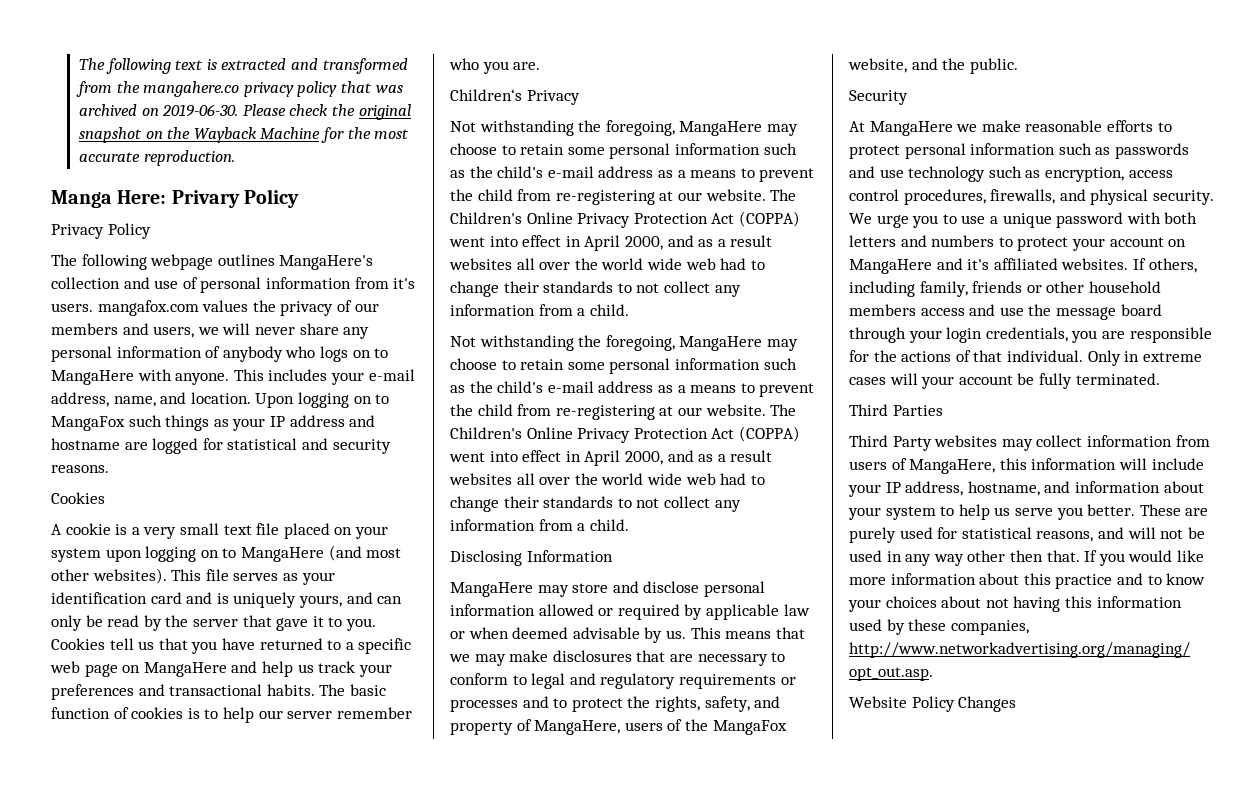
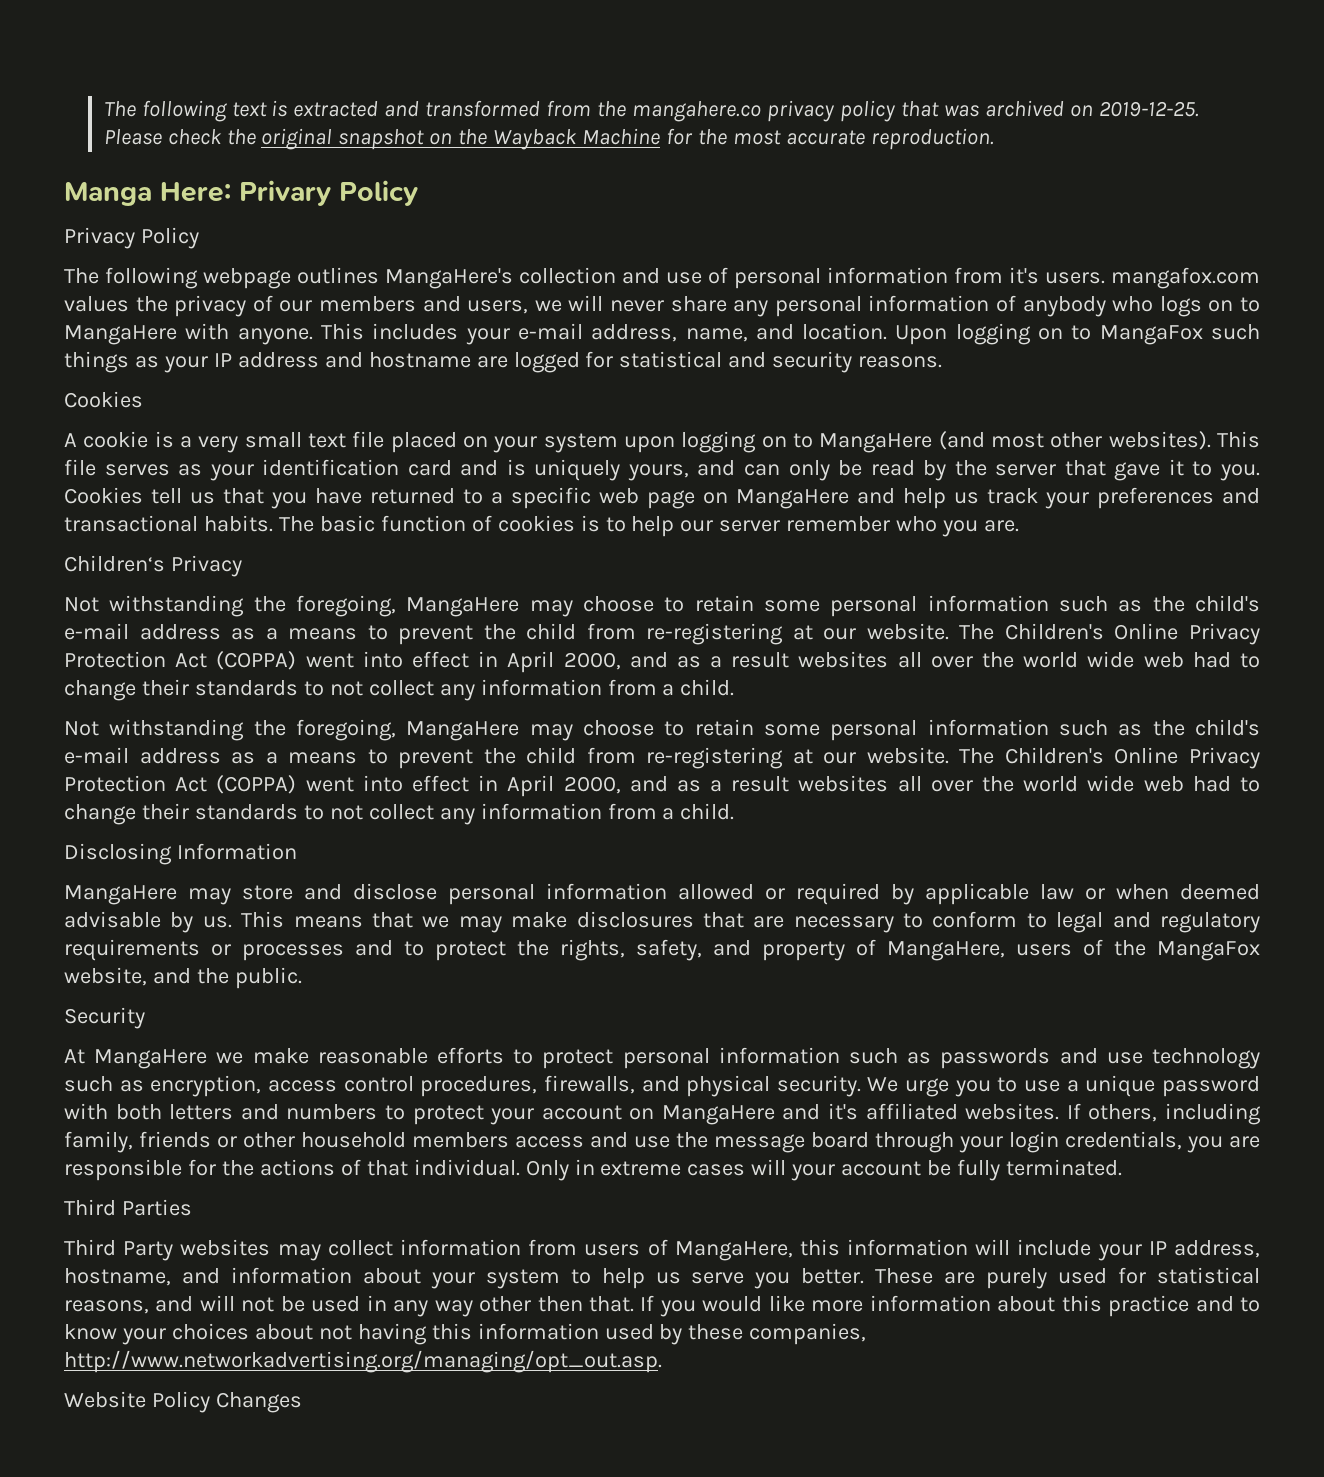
- The following text is extracted and transformed from the mangahere.co privacy policy that was archived on 2019-06-30.
+ The following text is extracted and transformed from the mangahere.co privacy policy that was archived on 2019-12-25.

